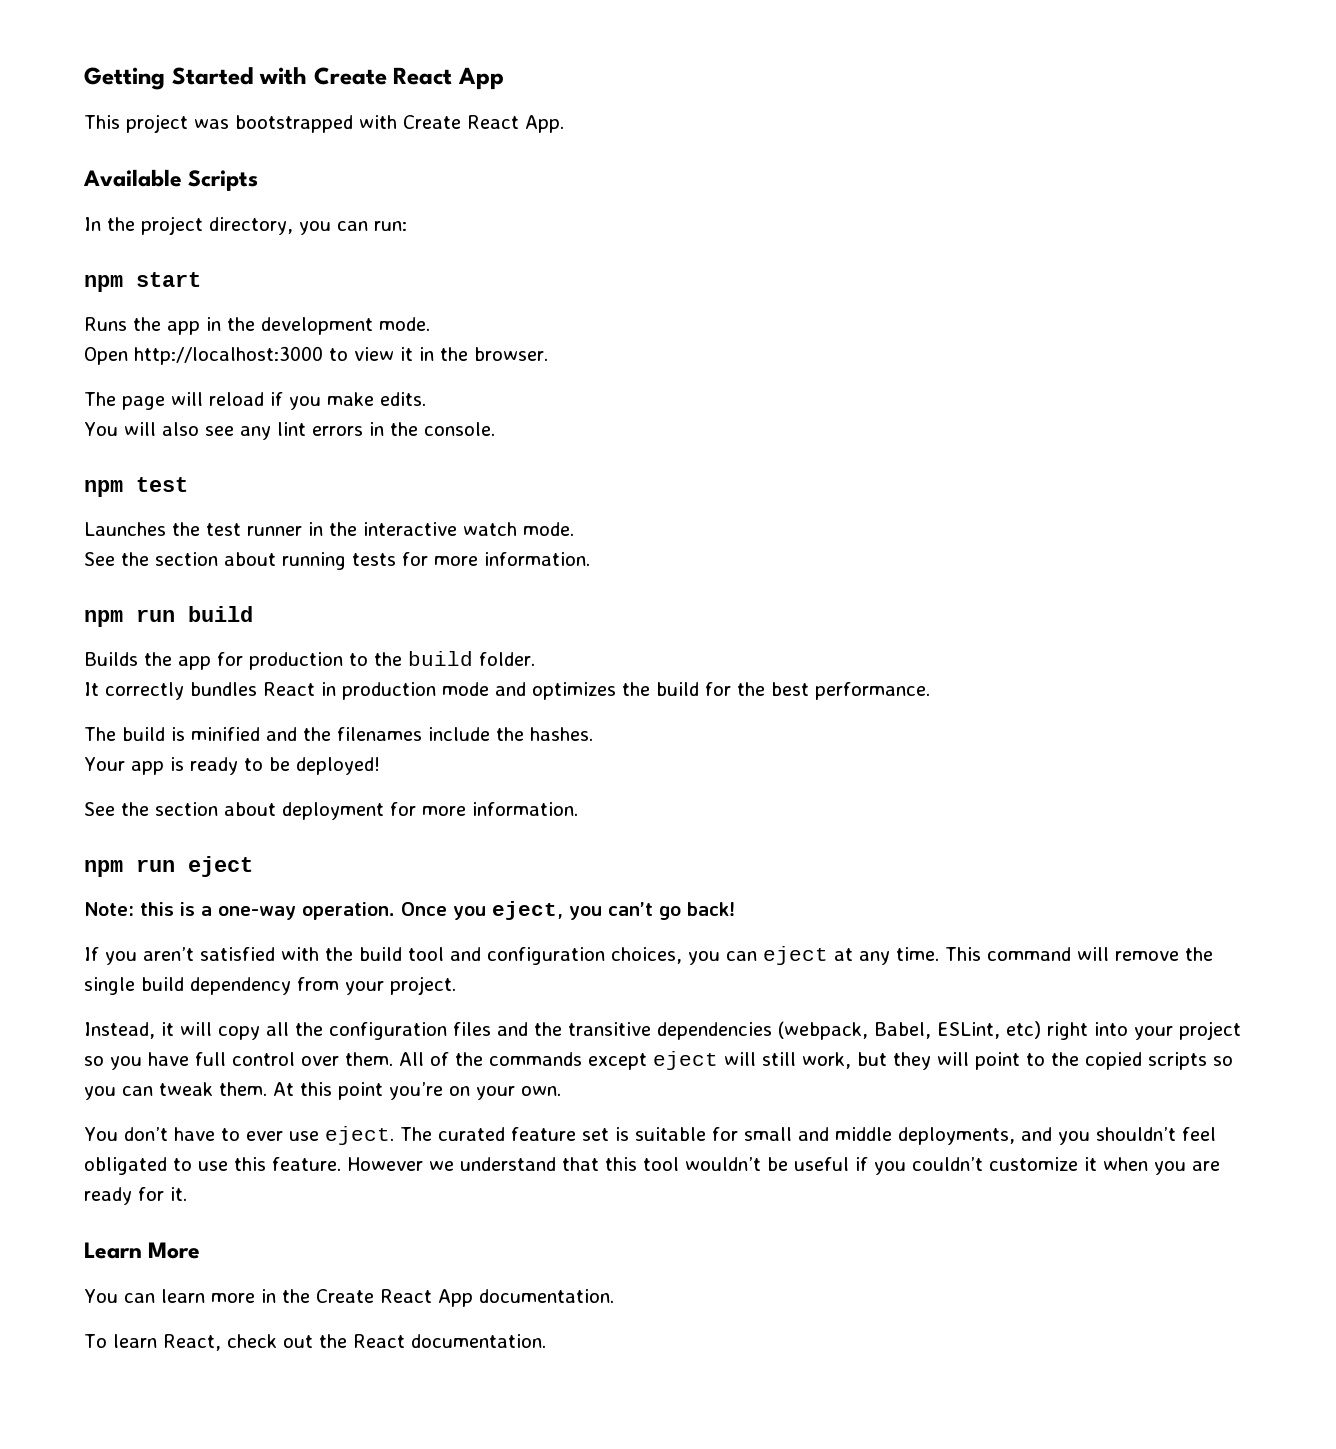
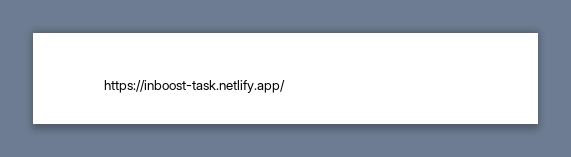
- Getting Started with Create React App
- This project was bootstrapped with Create React App.
- Available Scripts
- In the project directory, you can run:
- npm start
- Runs the app in the development mode.
- Open http://localhost:3000 to view it in the browser.
- The page will reload if you make edits.
- You will also see any lint errors in the console.
- npm test
- Launches the test runner in the interactive watch mode.
- See the section about running tests for more information.
- npm run build
- Builds the app for production to the build folder.
- It correctly bundles React in production mode and optimizes the build for the best performance.
- The build is minified and the filenames include the hashes.
- Your app is ready to be deployed!
- See the section about deployment for more information.
- npm run eject
- Note: this is a one-way operation. Once you eject, you can’t go back!
- If you aren’t satisfied with the build tool and configuration choices, you can eject at any time. This command will remove the single build dependency from your project.
- Instead, it will copy all the configuration files and the transitive dependencies (webpack, Babel, ESLint, etc) right into your project so you have full control over them. All of the commands except eject will still work, but they will point to the copied scripts so you can tweak them. At this point you’re on your own.
- You don’t have to ever use eject. The curated feature set is suitable for small and middle deployments, and you shouldn’t feel obligated to use this feature. However we understand that this tool wouldn’t be useful if you couldn’t customize it when you are ready for it.
- Learn More
- You can learn more in the Create React App documentation.
- To learn React, check out the React documentation.
+ https://inboost-task.netlify.app/

